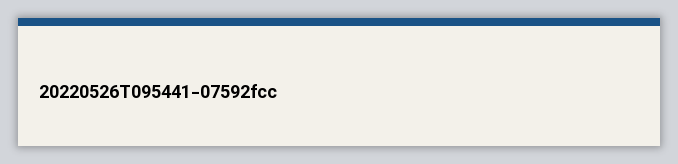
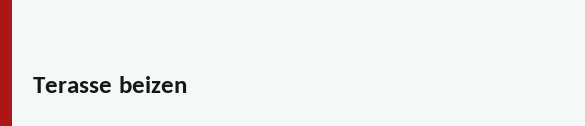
- 20220526T095441-07592fcc
+ Terasse beizen

